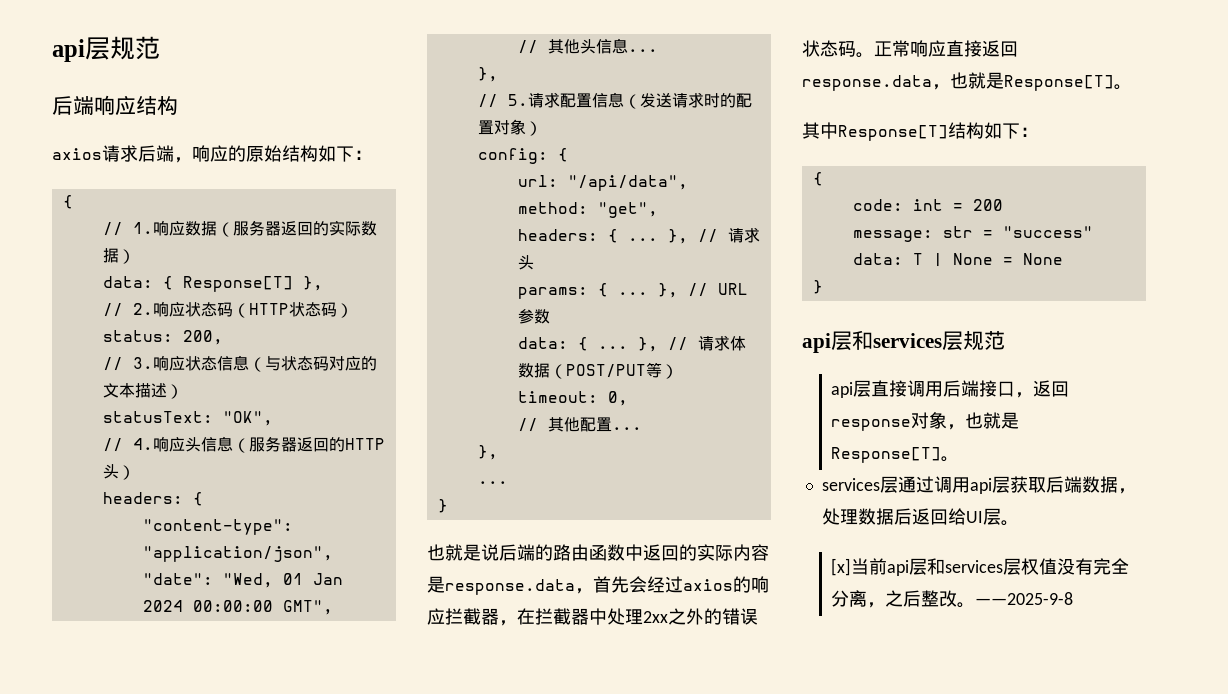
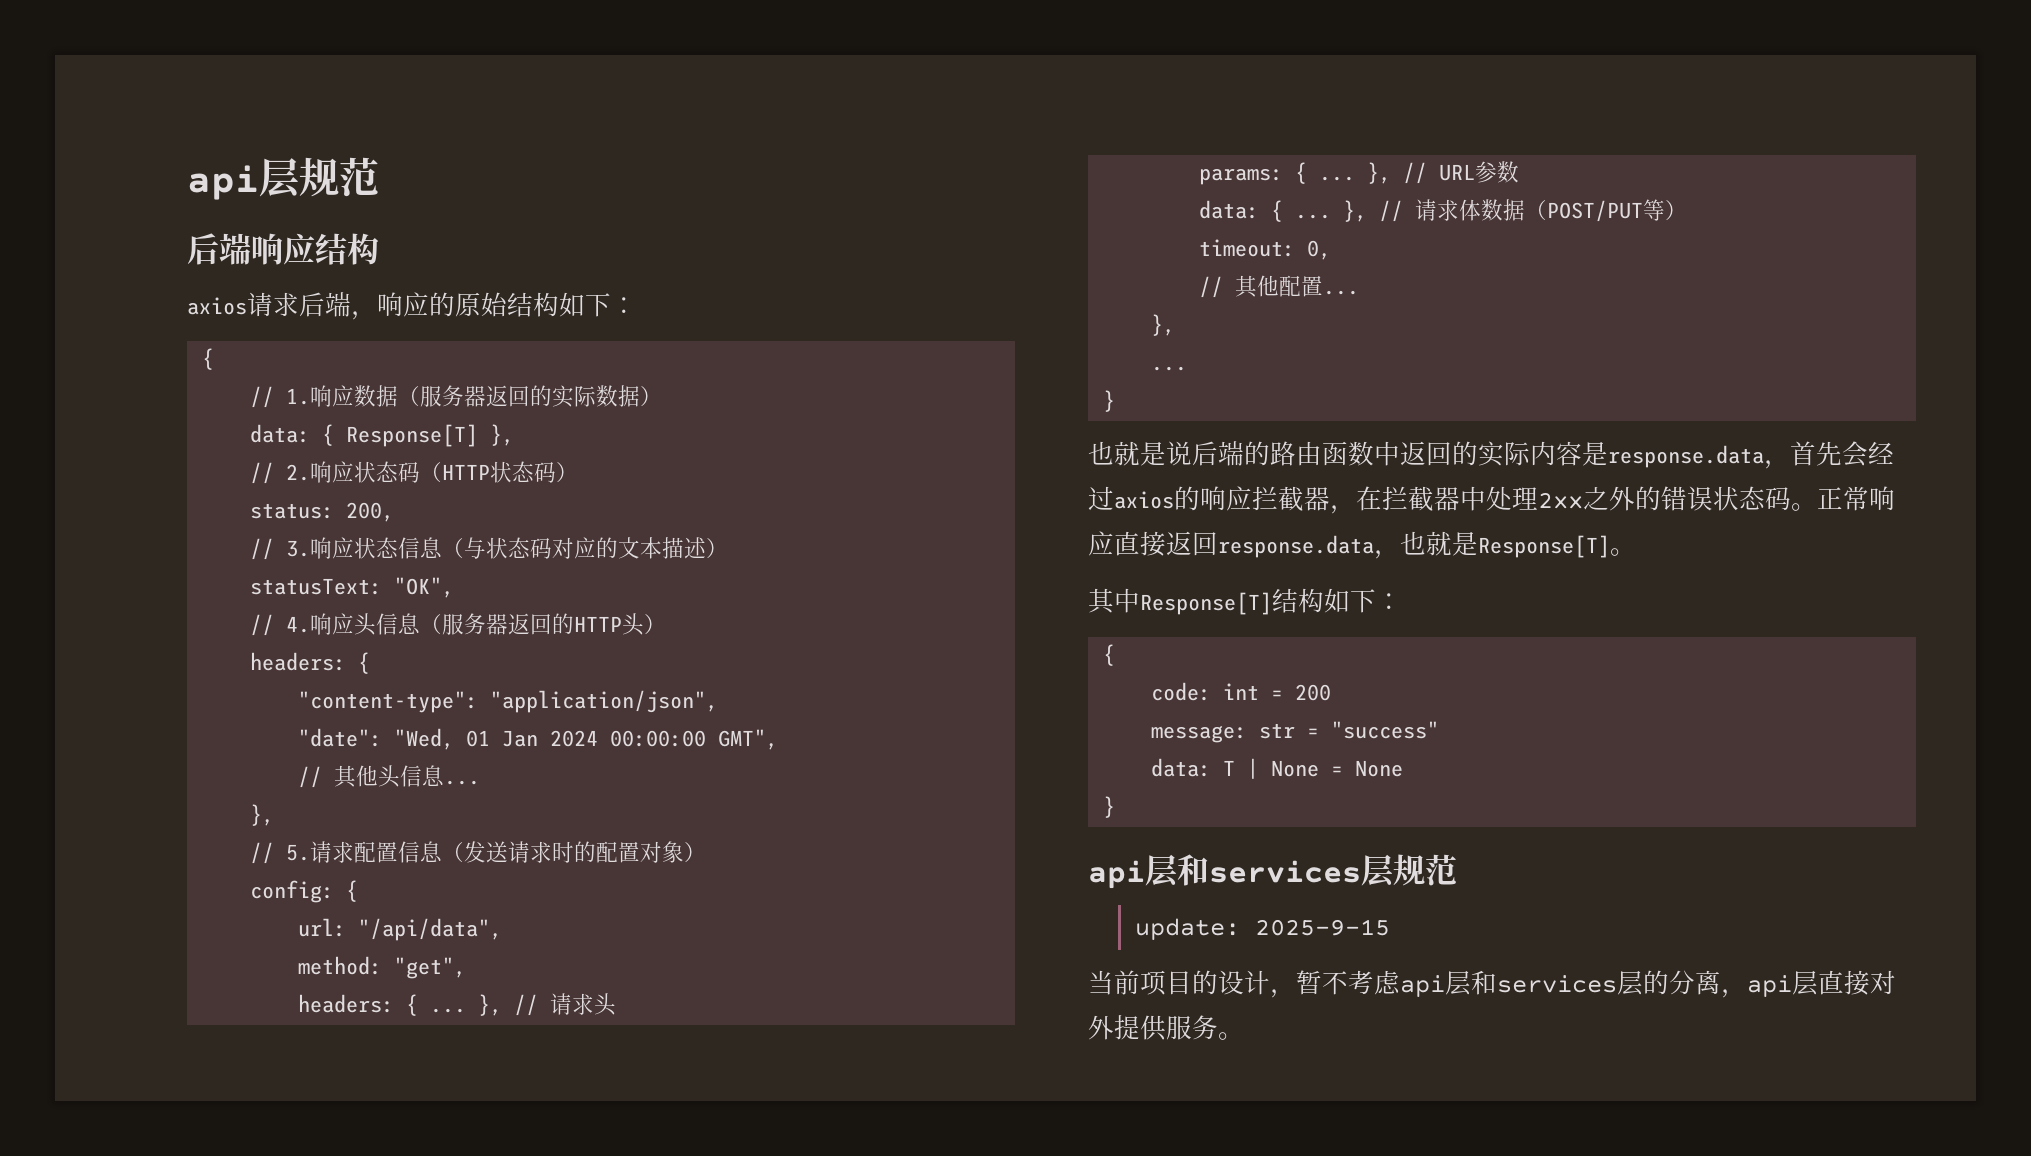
- api层直接调用后端接口，返回response对象，也就是Response[T]。
- services层通过调用api层获取后端数据，处理数据后返回给UI层。
- [x]当前api层和services层权值没有完全分离，之后整改。——2025-9-8
+ update: 2025-9-15
+ 当前项目的设计，暂不考虑api层和services层的分离，api层直接对外提供服务。

